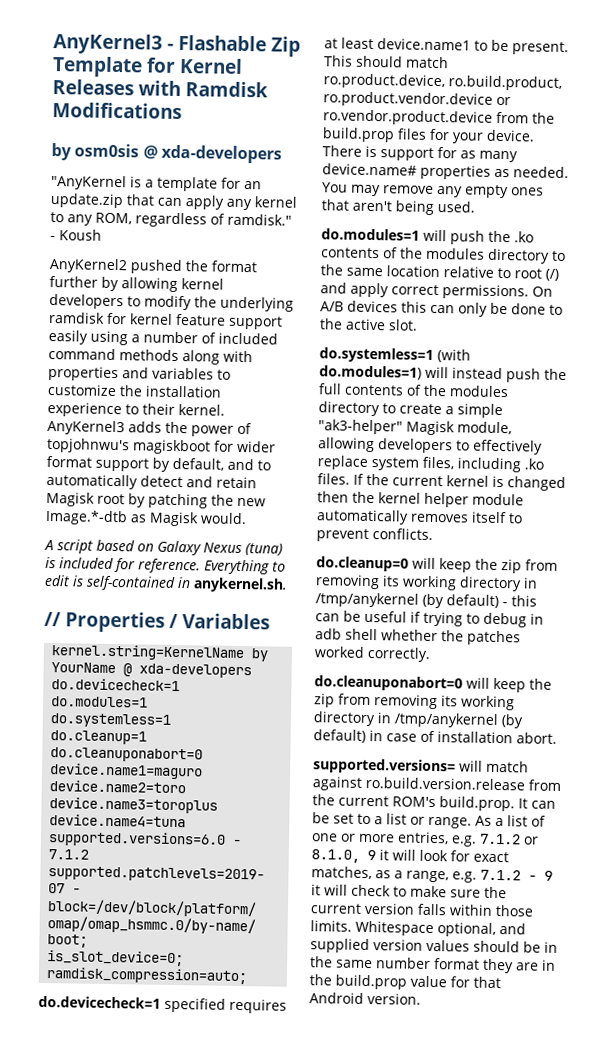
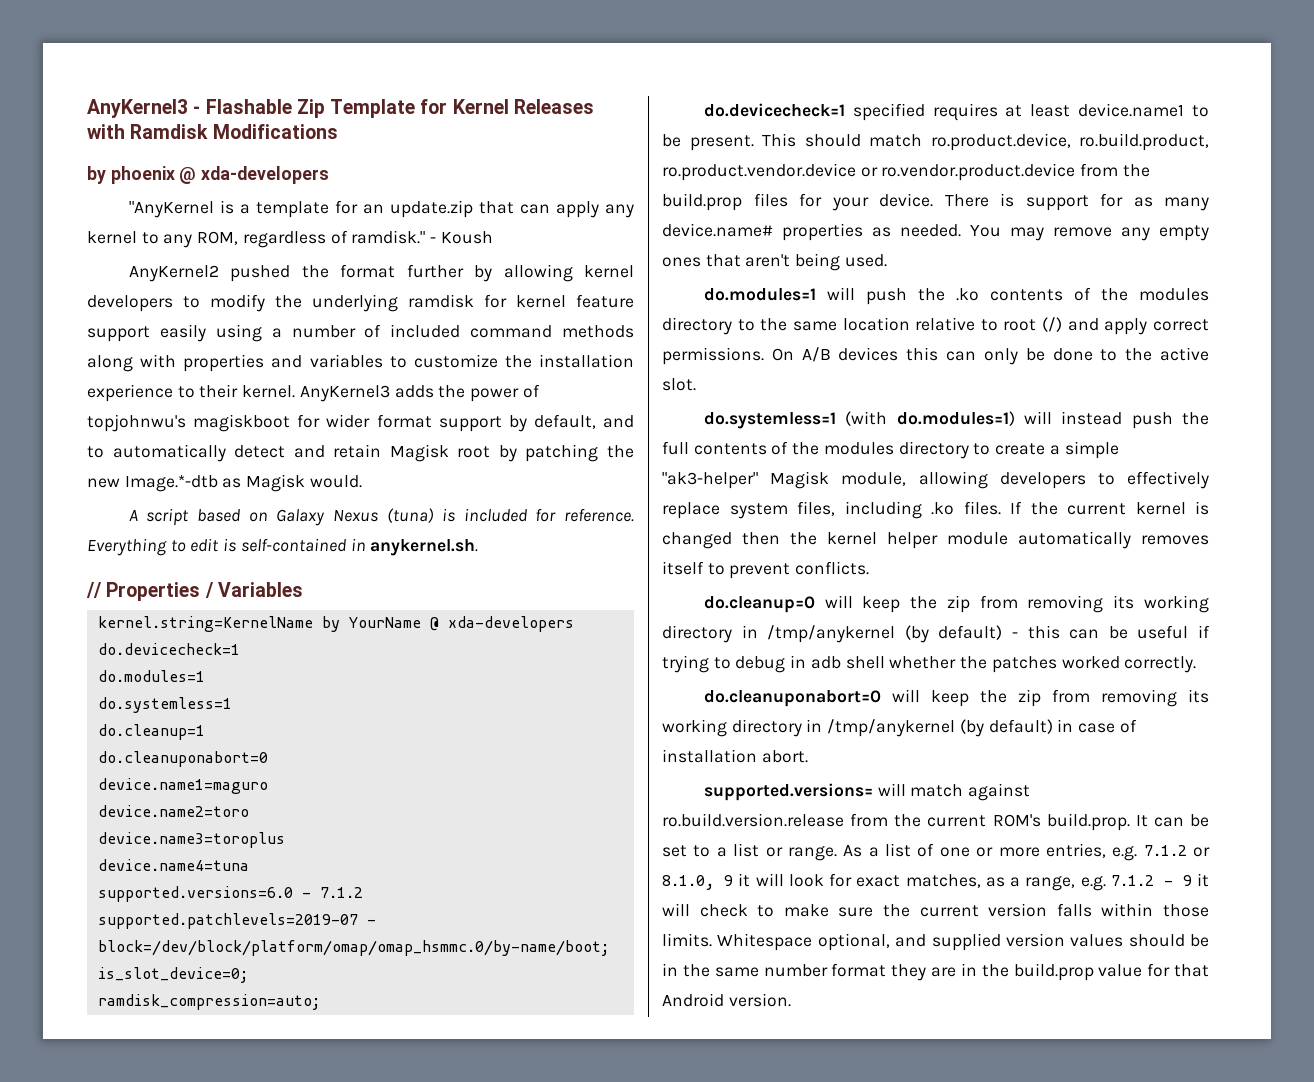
- by osm0sis @ xda-developers
+ by phoenix @ xda-developers

